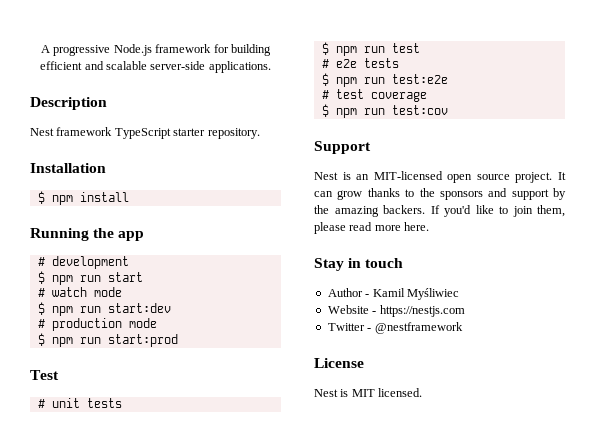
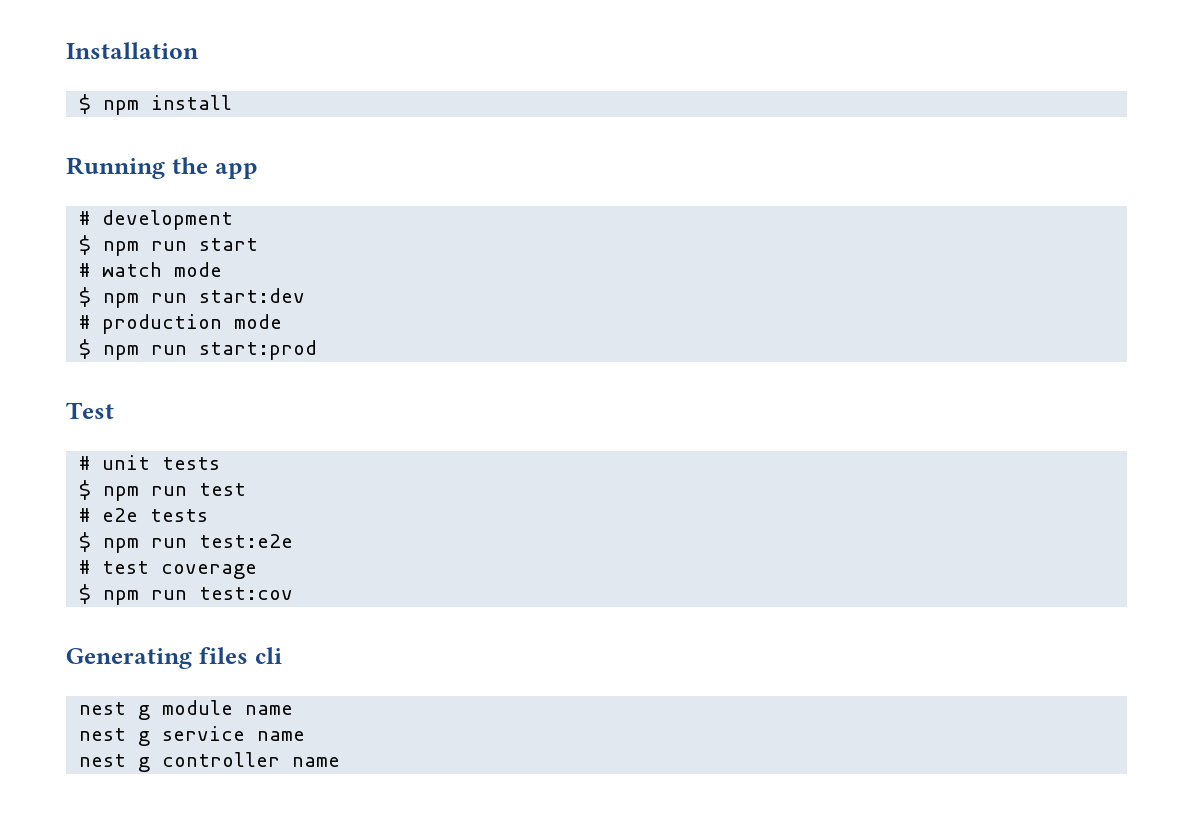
- A progressive Node.js framework for building efficient and scalable server-side applications.
- Description
- Nest framework TypeScript starter repository.
- Support
- Nest is an MIT-licensed open source project. It can grow thanks to the sponsors and support by the amazing backers. If you'd like to join them, please read more here.
- Stay in touch
- Author - Kamil Myśliwiec
- Website - https://nestjs.com
- Twitter - @nestframework
- License
- Nest is MIT licensed.
+ Generating files cli
+ nest g module name
+ nest g service name
+ nest g controller name

